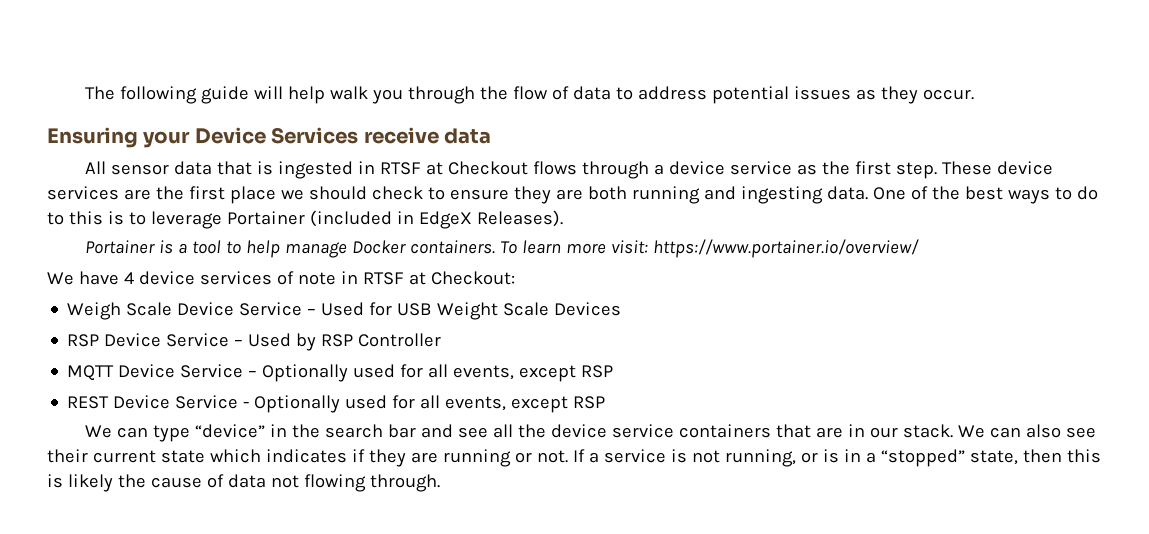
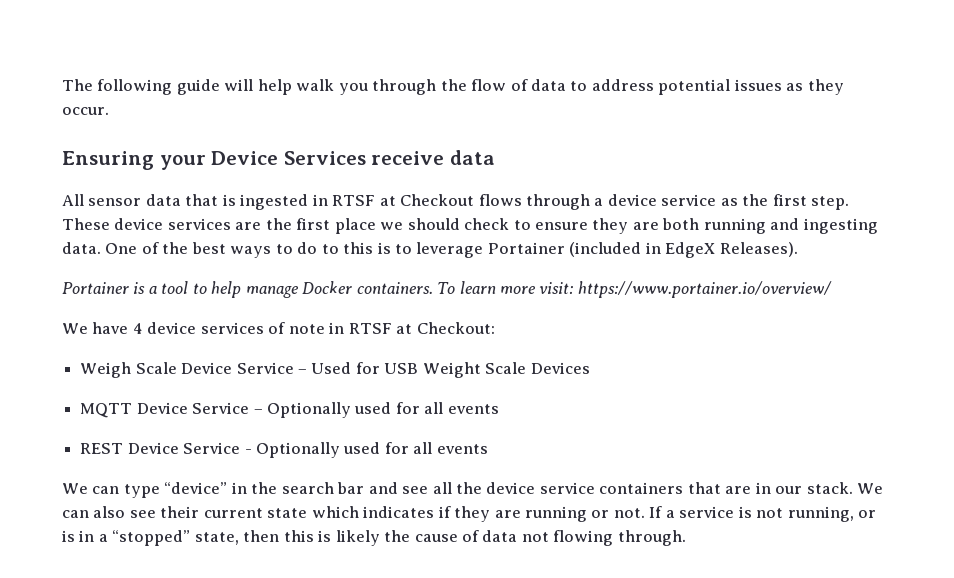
- RSP Device Service – Used by RSP Controller
- MQTT Device Service – Optionally used for all events, except RSP
+ MQTT Device Service – Optionally used for all events
- REST Device Service - Optionally used for all events, except RSP
+ REST Device Service - Optionally used for all events

